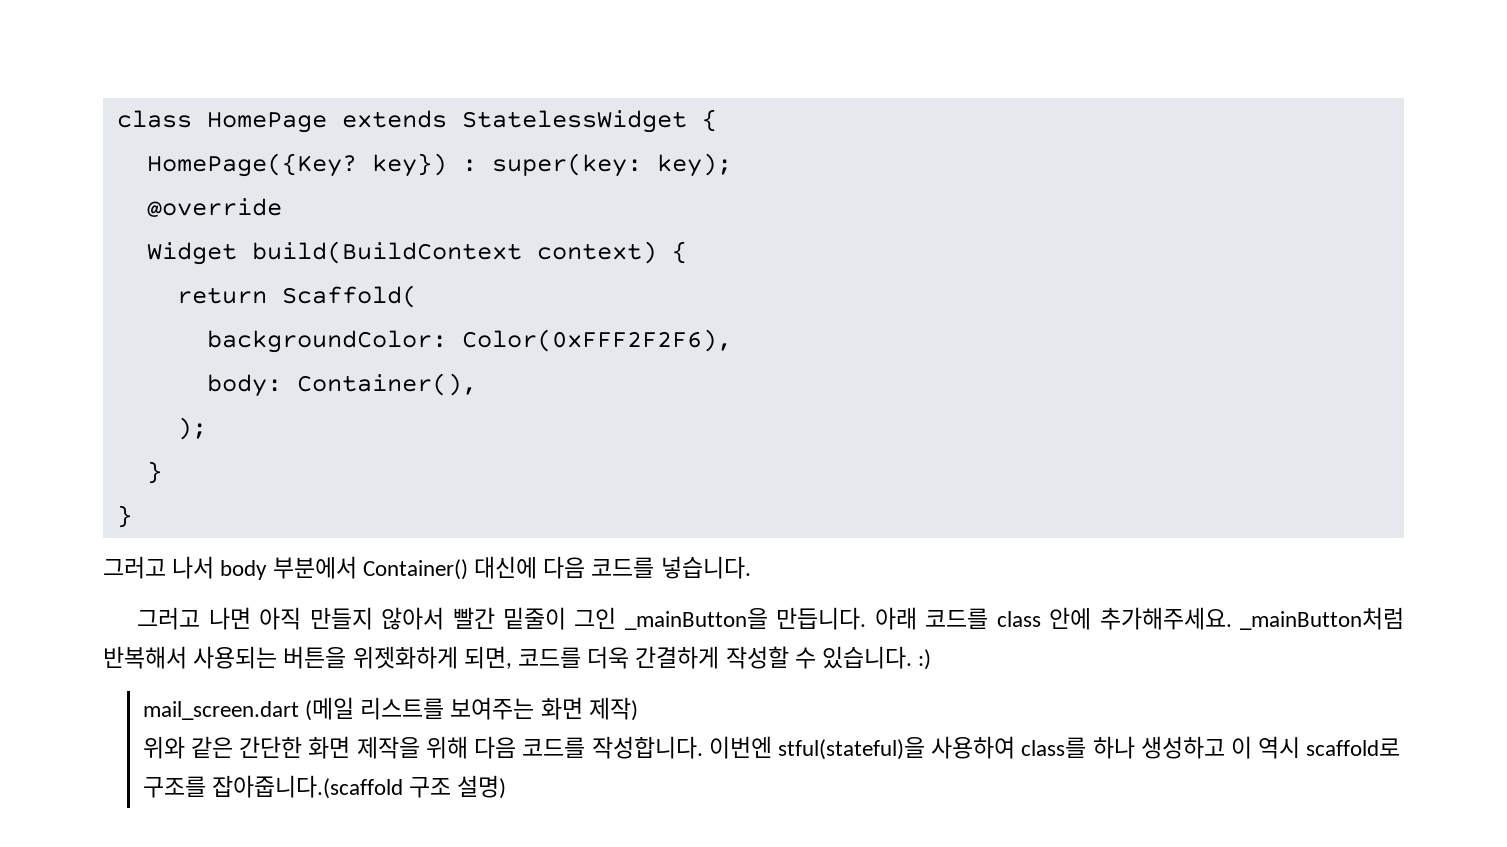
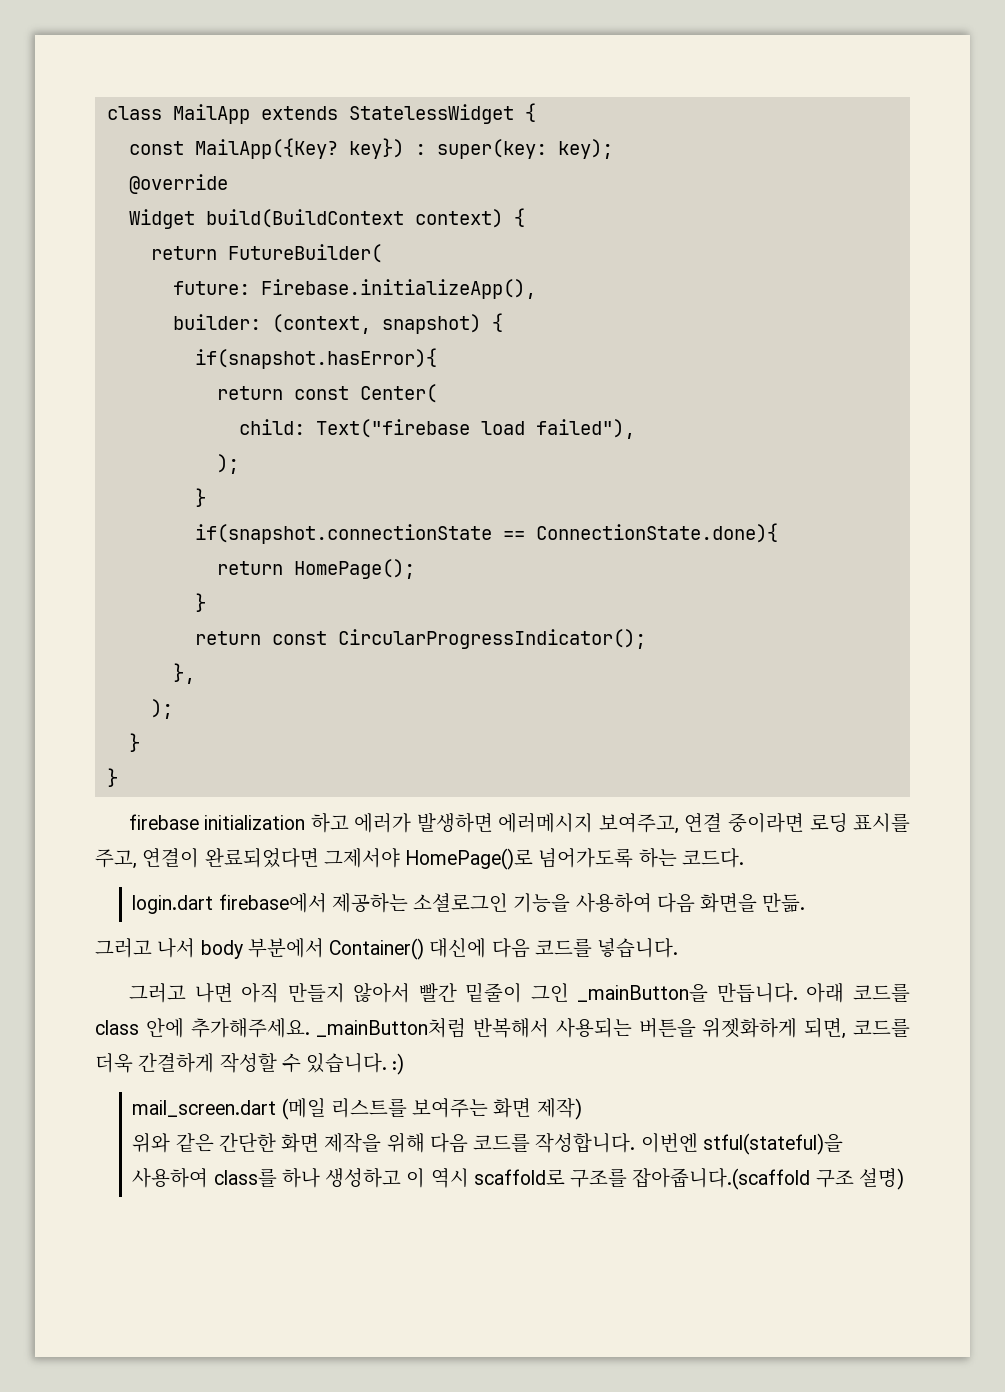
- class HomePage extends StatelessWidget {
+ class MailApp extends StatelessWidget {
- HomePage({Key? key}) : super(key: key);
+ const MailApp({Key? key}) : super(key: key);
- return Scaffold(
- backgroundColor: Color(0xFFF2F2F6),
- body: Container(),
+ return FutureBuilder(
+ future: Firebase.initializeApp(),
+ builder: (context, snapshot) {
+ if(snapshot.hasError){
+ return const Center(
+ child: Text("firebase load failed"),
+ );
+ }
+ if(snapshot.connectionState == ConnectionState.done){
+ return HomePage();
+ }
+ return const CircularProgressIndicator();
+ },
  );
  }
  }
+ firebase initialization 하고 에러가 발생하면 에러메시지 보여주고, 연결 중이라면 로딩 표시를 주고, 연결이 완료되었다면 그제서야 HomePage()로 넘어가도록 하는 코드다.
+ login.dart firebase에서 제공하는 소셜로그인 기능을 사용하여 다음 화면을 만듦.

